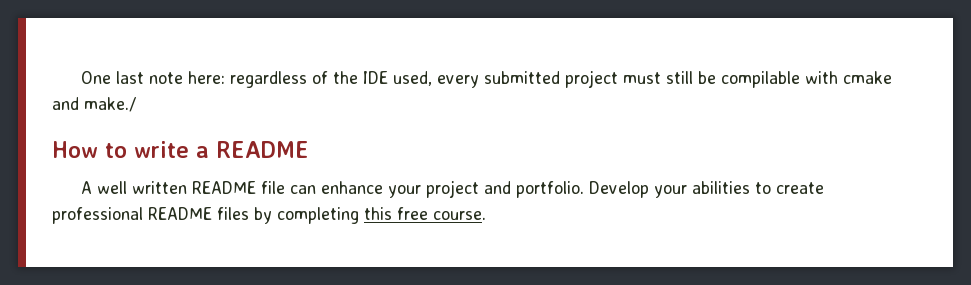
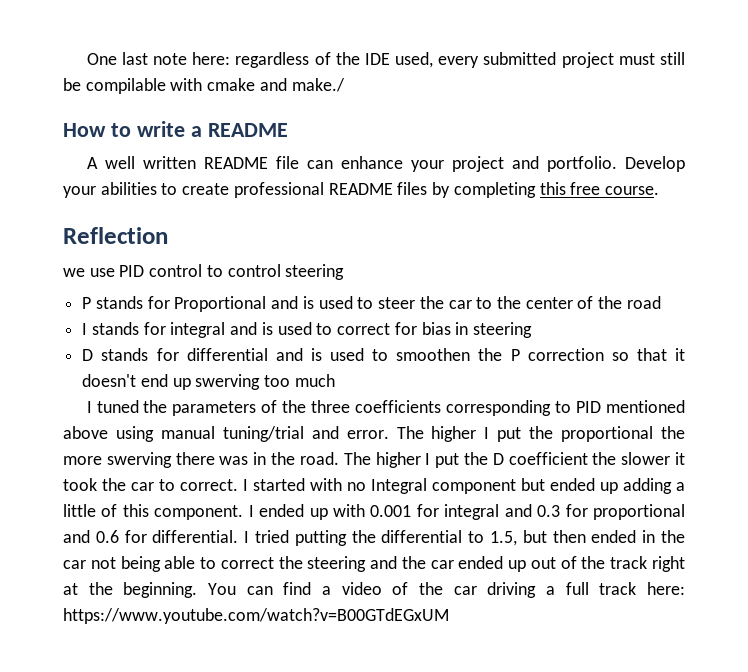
+ Reflection
+ we use PID control to control steering
+ P stands for Proportional and is used to steer the car to the center of the road
+ I stands for integral and is used to correct for bias in steering
+ D stands for differential and is used to smoothen the P correction so that it doesn't end up swerving too much
+ I tuned the parameters of the three coefficients corresponding to PID mentioned above using manual tuning/trial and error. The higher I put the proportional the more swerving there was in the road. The higher I put the D coefficient the slower it took the car to correct. I started with no Integral component but ended up adding a little of this component. I ended up with 0.001 for integral and 0.3 for proportional and 0.6 for differential. I tried putting the differential to 1.5, but then ended in the car not being able to correct the steering and the car ended up out of the track right at the beginning. You can find a video of the car driving a full track here: https://www.youtube.com/watch?v=B00GTdEGxUM

